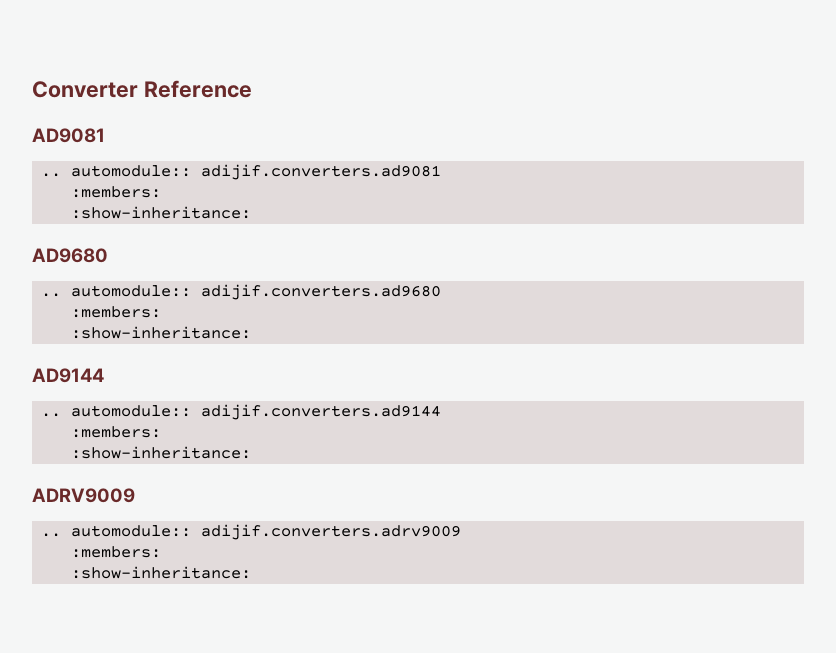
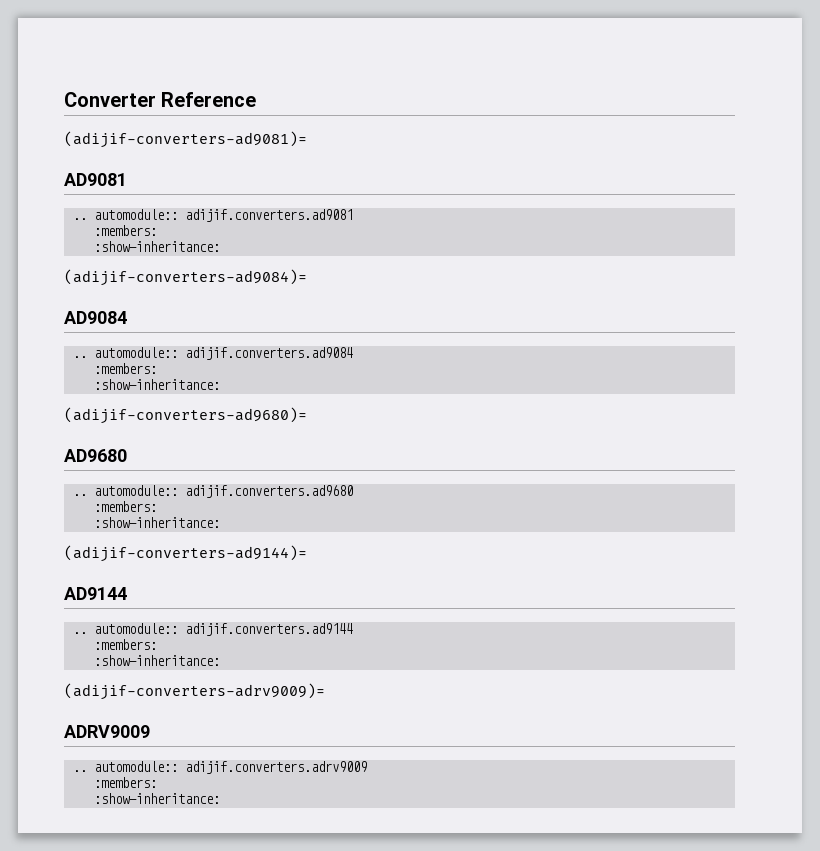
+ (adijif-converters-ad9081)=
+ (adijif-converters-ad9084)=
+ AD9084
+ .. automodule:: adijif.converters.ad9084
+ :members:
+ :show-inheritance:
+ (adijif-converters-ad9680)=
+ (adijif-converters-ad9144)=
+ (adijif-converters-adrv9009)=

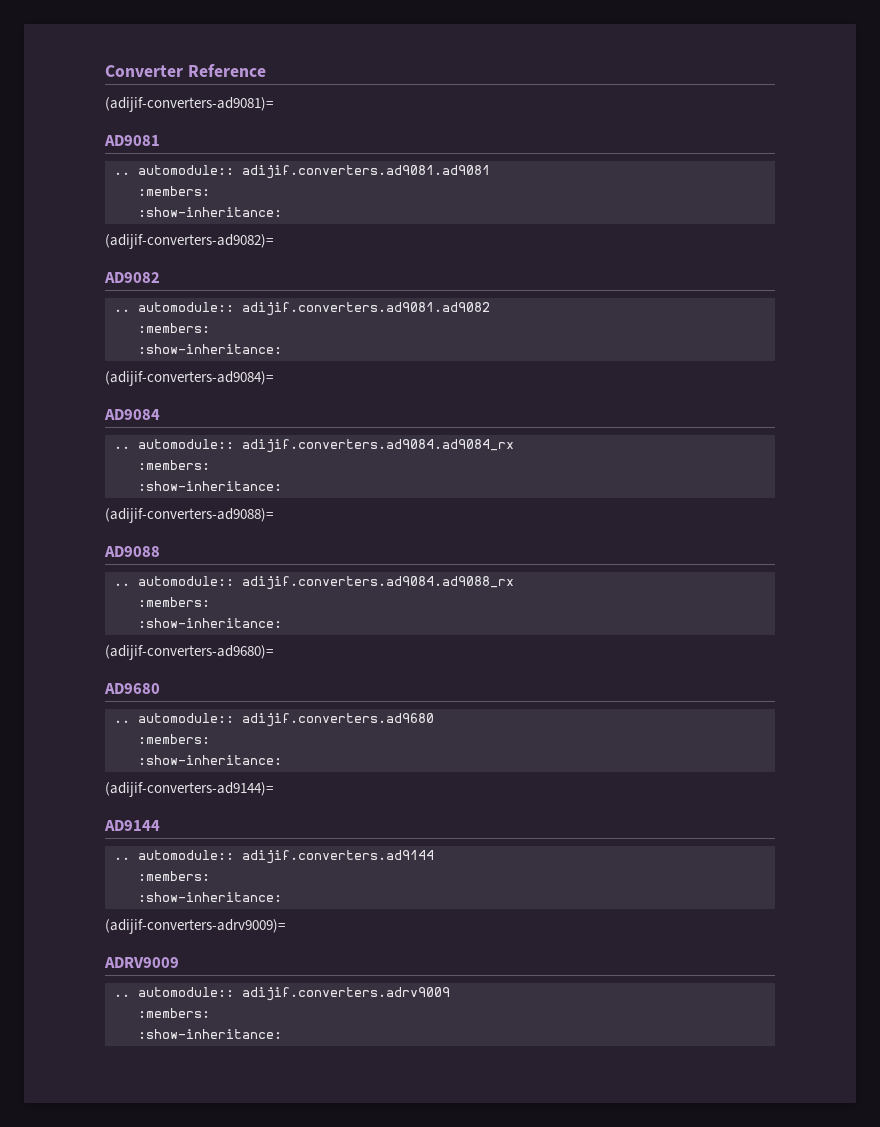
- .. automodule:: adijif.converters.ad9081
+ .. automodule:: adijif.converters.ad9081.ad9081
+ :members:
+ :show-inheritance:
+ (adijif-converters-ad9082)=
+ AD9082
+ .. automodule:: adijif.converters.ad9081.ad9082
- .. automodule:: adijif.converters.ad9084
+ .. automodule:: adijif.converters.ad9084.ad9084_rx
+ :members:
+ :show-inheritance:
+ (adijif-converters-ad9088)=
+ AD9088
+ .. automodule:: adijif.converters.ad9084.ad9088_rx

